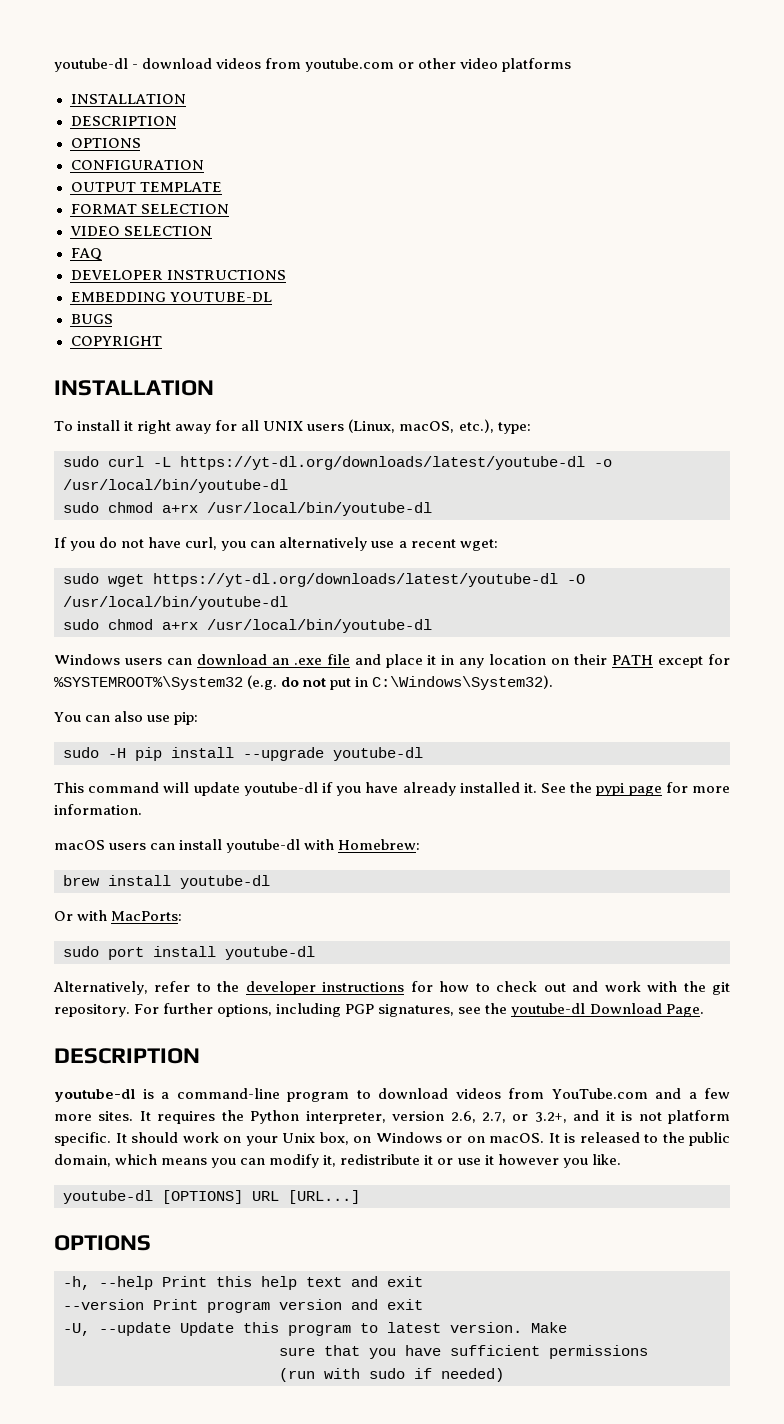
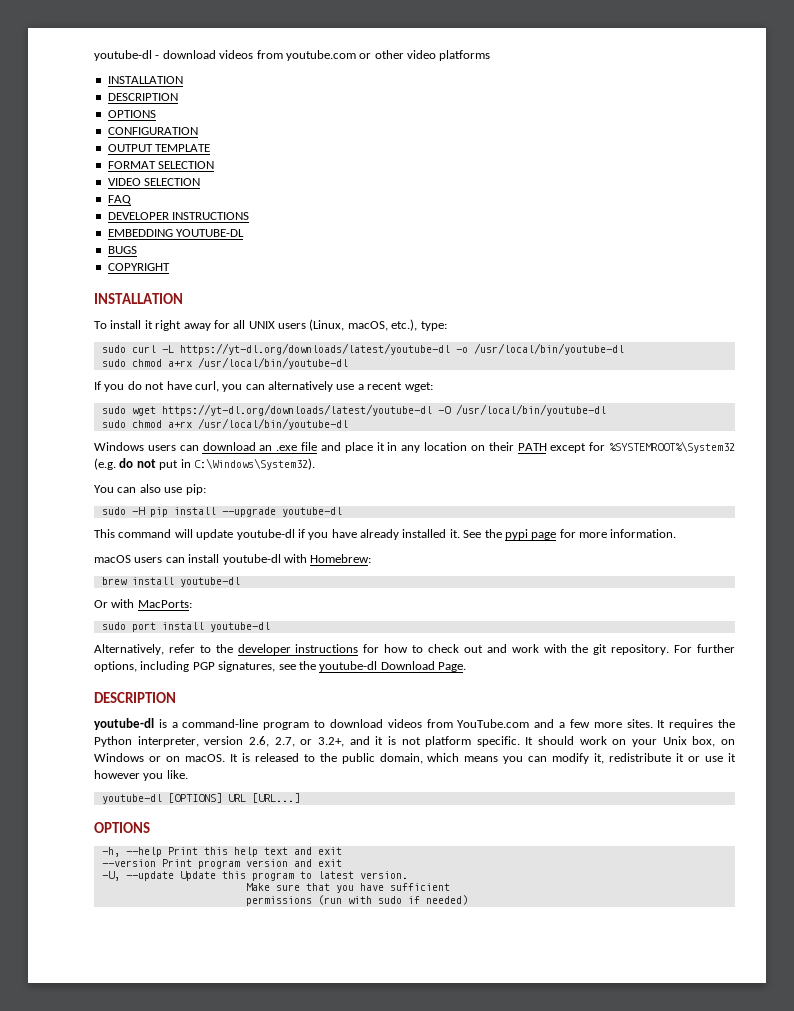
- -U, --update Update this program to latest version. Make
- sure that you have sufficient permissions
- (run with sudo if needed)
+ -U, --update Update this program to latest version.
+ Make sure that you have sufficient
+ permissions (run with sudo if needed)

